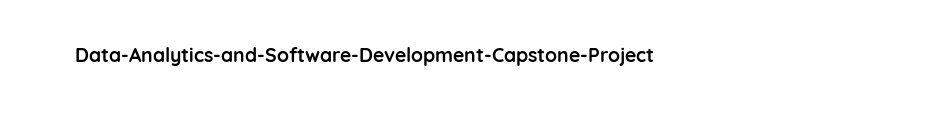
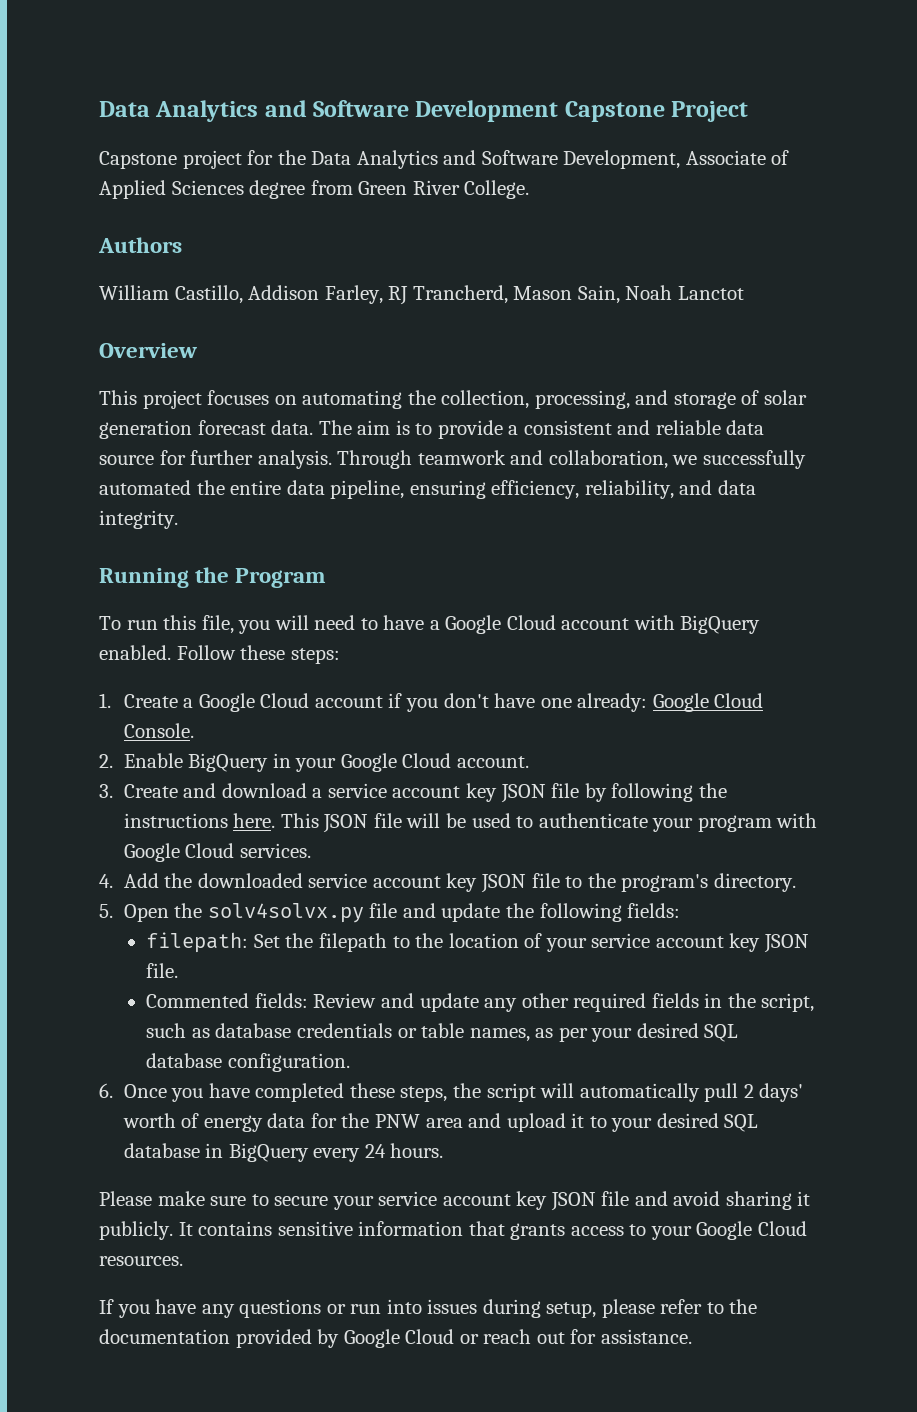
- Data-Analytics-and-Software-Development-Capstone-Project
+ Data Analytics and Software Development Capstone Project
+ Capstone project for the Data Analytics and Software Development, Associate of Applied Sciences degree from Green River College.
+ Authors
+ William Castillo, Addison Farley, RJ Trancherd, Mason Sain, Noah Lanctot
+ Overview
+ This project focuses on automating the collection, processing, and storage of solar generation forecast data. The aim is to provide a consistent and reliable data source for further analysis. Through teamwork and collaboration, we successfully automated the entire data pipeline, ensuring efficiency, reliability, and data integrity.
+ Running the Program
+ To run this file, you will need to have a Google Cloud account with BigQuery enabled. Follow these steps:
+ 1. Create a Google Cloud account if you don't have one already: Google Cloud Console.
+ 2. Enable BigQuery in your Google Cloud account.
+ 3. Create and download a service account key JSON file by following the instructions here. This JSON file will be used to authenticate your program with Google Cloud services.
+ 4. Add the downloaded service account key JSON file to the program's directory.
+ 5. Open the solv4solvx.py file and update the following fields:
+ filepath: Set the filepath to the location of your service account key JSON file.
+ Commented fields: Review and update any other required fields in the script, such as database credentials or table names, as per your desired SQL database configuration.
+ 6. Once you have completed these steps, the script will automatically pull 2 days' worth of energy data for the PNW area and upload it to your desired SQL database in BigQuery every 24 hours.
+ Please make sure to secure your service account key JSON file and avoid sharing it publicly. It contains sensitive information that grants access to your Google Cloud resources.
+ If you have any questions or run into issues during setup, please refer to the documentation provided by Google Cloud or reach out for assistance.

